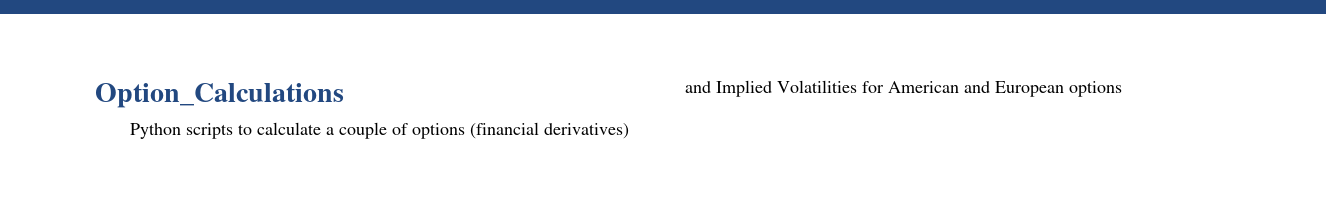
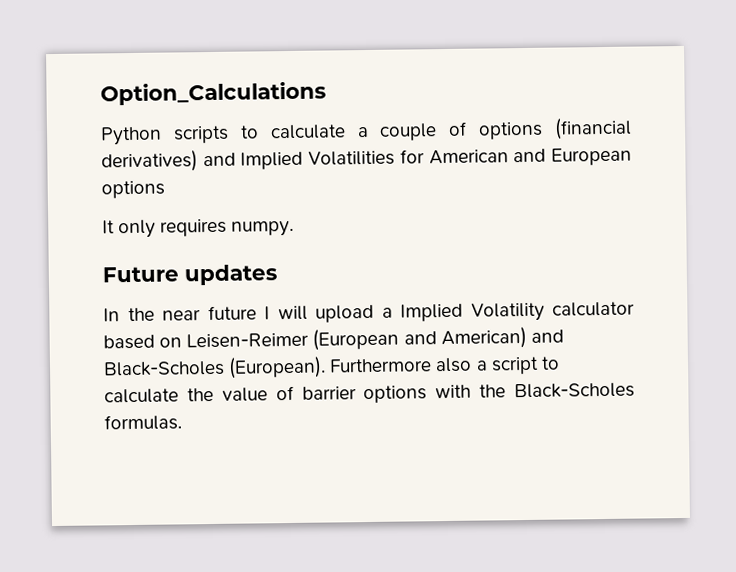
+ It only requires numpy.
+ Future updates
+ In the near future I will upload a Implied Volatility calculator based on Leisen-Reimer (European and American) and Black-Scholes (European). Furthermore also a script to calculate the value of barrier options with the Black-Scholes formulas.

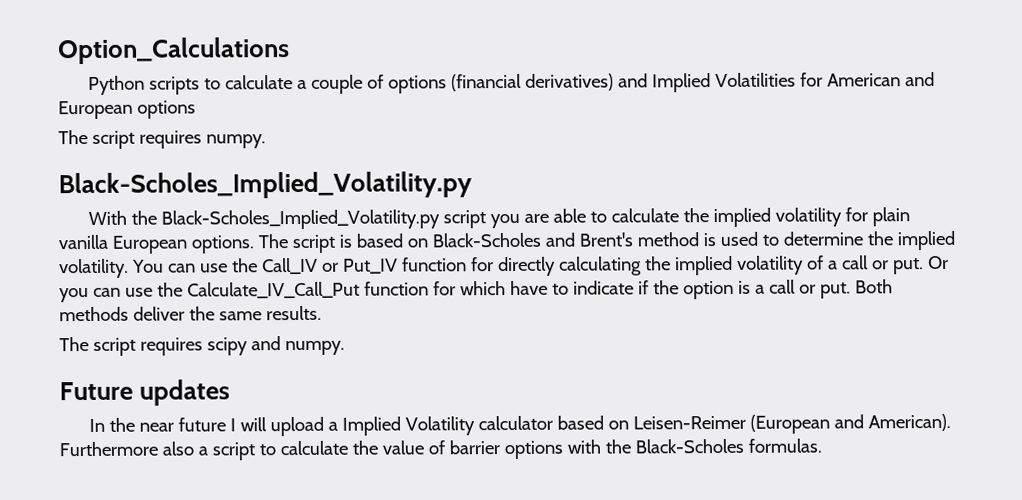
- It only requires numpy.
+ The script requires numpy.
+ Black-Scholes_Implied_Volatility.py
+ With the Black-Scholes_Implied_Volatility.py script you are able to calculate the implied volatility for plain vanilla European options. The script is based on Black-Scholes and Brent's method is used to determine the implied volatility. You can use the Call_IV or Put_IV function for directly calculating the implied volatility of a call or put. Or you can use the Calculate_IV_Call_Put function for which have to indicate if the option is a call or put. Both methods deliver the same results.
+ The script requires scipy and numpy.
- In the near future I will upload a Implied Volatility calculator based on Leisen-Reimer (European and American) and Black-Scholes (European).
+ In the near future I will upload a Implied Volatility calculator based on Leisen-Reimer (European and American).

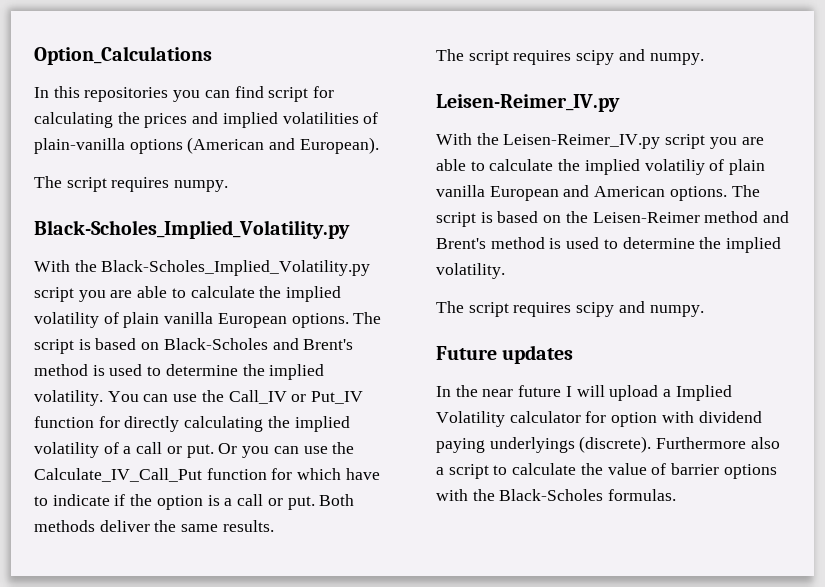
- Python scripts to calculate a couple of options (financial derivatives) and Implied Volatilities for American and European options
+ In this repositories you can find script for calculating the prices and implied volatilities of plain-vanilla options (American and European).
- With the Black-Scholes_Implied_Volatility.py script you are able to calculate the implied volatility for plain vanilla European options.
+ With the Black-Scholes_Implied_Volatility.py script you are able to calculate the implied volatility of plain vanilla European options.
  Both methods deliver the same results.
+ The script requires scipy and numpy.
+ Leisen-Reimer_IV.py
+ With the Leisen-Reimer_IV.py script you are able to calculate the implied volatiliy of plain vanilla European and American options. The script is based on the Leisen-Reimer method and Brent's method is used to determine the implied volatility.
- In the near future I will upload a Implied Volatility calculator based on Leisen-Reimer (European and American).
+ In the near future I will upload a Implied Volatility calculator for option with dividend paying underlyings (discrete).

